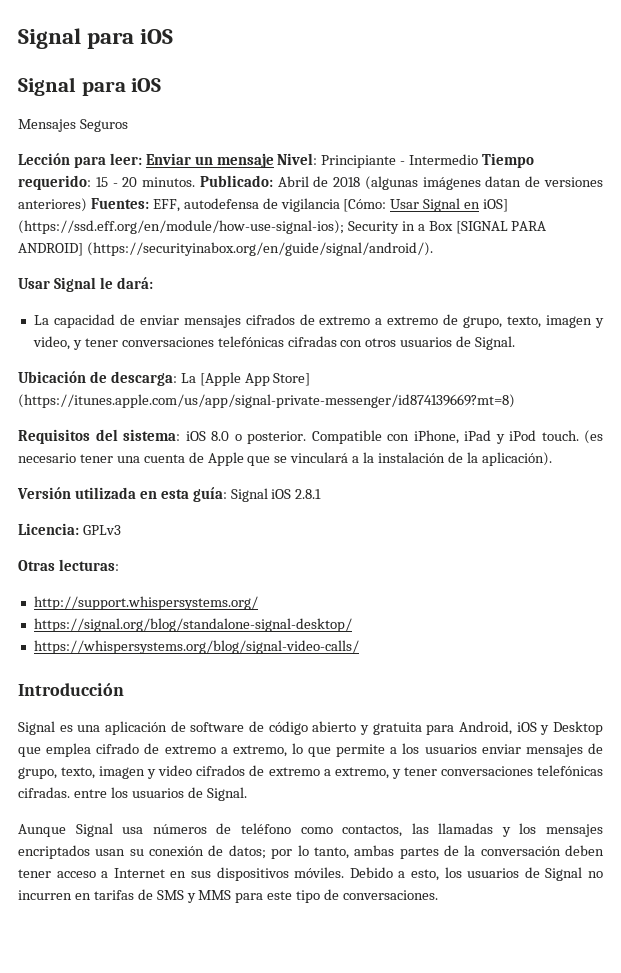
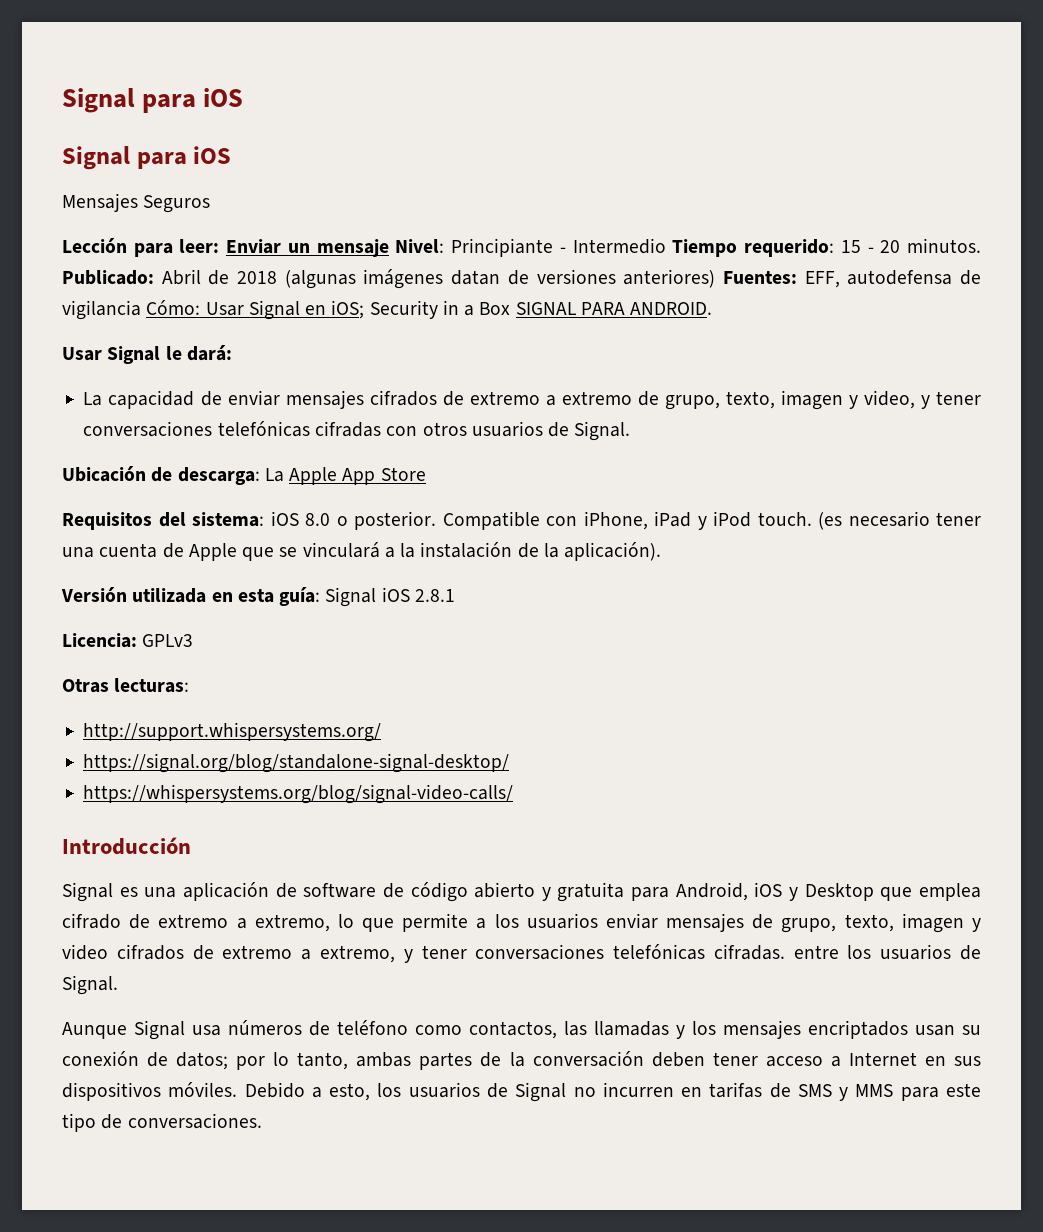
- Publicado: Abril de 2018 (algunas imágenes datan de versiones anteriores) Fuentes: EFF, autodefensa de vigilancia [Cómo: Usar Signal en iOS] (https://ssd.eff.org/en/module/how-use-signal-ios); Security in a Box [SIGNAL PARA ANDROID] (https://securityinabox.org/en/guide/signal/android/).
+ Publicado: Abril de 2018 (algunas imágenes datan de versiones anteriores) Fuentes: EFF, autodefensa de vigilancia Cómo: Usar Signal en iOS; Security in a Box SIGNAL PARA ANDROID.
- Ubicación de descarga: La [Apple App Store] (https://itunes.apple.com/us/app/signal-private-messenger/id874139669?mt=8)
+ Ubicación de descarga: La Apple App Store

